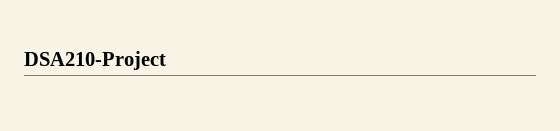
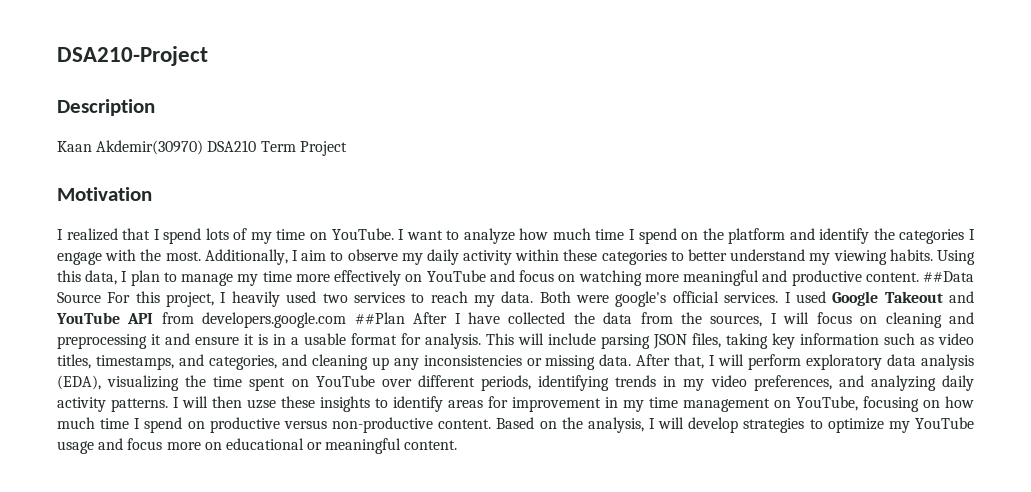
+ Description
+ Kaan Akdemir(30970) DSA210 Term Project
+ Motivation
+ I realized that I spend lots of my time on YouTube. I want to analyze how much time I spend on the platform and identify the categories I engage with the most. Additionally, I aim to observe my daily activity within these categories to better understand my viewing habits. Using this data, I plan to manage my time more effectively on YouTube and focus on watching more meaningful and productive content. ##Data Source For this project, I heavily used two services to reach my data. Both were google's official services. I used Google Takeout and YouTube API from developers.google.com ##Plan After I have collected the data from the sources, I will focus on cleaning and preprocessing it and ensure it is in a usable format for analysis. This will include parsing JSON files, taking key information such as video titles, timestamps, and categories, and cleaning up any inconsistencies or missing data. After that, I will perform exploratory data analysis (EDA), visualizing the time spent on YouTube over different periods, identifying trends in my video preferences, and analyzing daily activity patterns. I will then uzse these insights to identify areas for improvement in my time management on YouTube, focusing on how much time I spend on productive versus non-productive content. Based on the analysis, I will develop strategies to optimize my YouTube usage and focus more on educational or meaningful content.

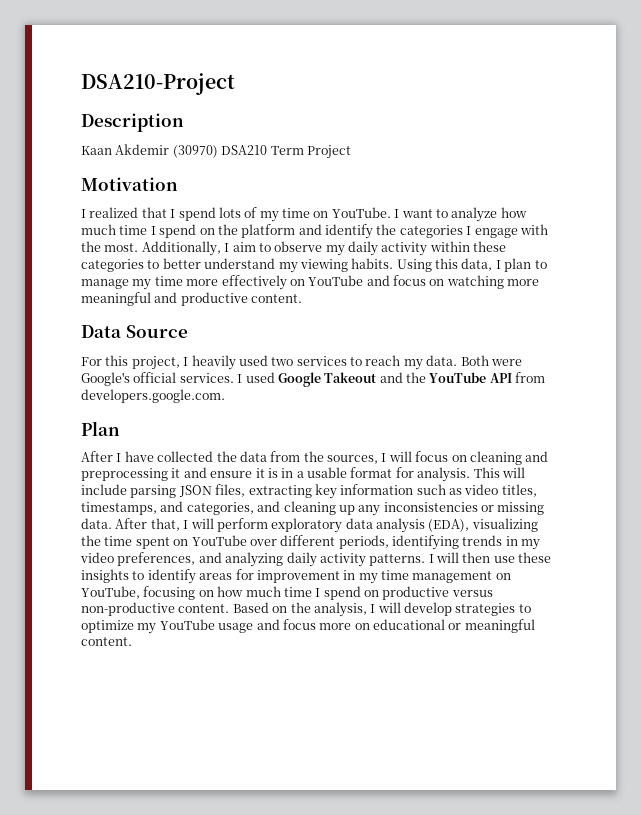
- Kaan Akdemir(30970) DSA210 Term Project
+ Kaan Akdemir (30970) DSA210 Term Project
- Using this data, I plan to manage my time more effectively on YouTube and focus on watching more meaningful and productive content. ##Data Source For this project, I heavily used two services to reach my data.
+ Using this data, I plan to manage my time more effectively on YouTube and focus on watching more meaningful and productive content.
+ Data Source
+ For this project, I heavily used two services to reach my data.
- Both were google's official services.
+ Both were Google's official services.
- I used Google Takeout and YouTube API from developers.google.com ##Plan After I have collected the data from the sources, I will focus on cleaning and preprocessing it and ensure it is in a usable format for analysis.
+ I used Google Takeout and the YouTube API from developers.google.com.
+ Plan
+ After I have collected the data from the sources, I will focus on cleaning and preprocessing it and ensure it is in a usable format for analysis.
- This will include parsing JSON files, taking key information such as video titles, timestamps, and categories, and cleaning up any inconsistencies or missing data.
+ This will include parsing JSON files, extracting key information such as video titles, timestamps, and categories, and cleaning up any inconsistencies or missing data.
- I will then uzse these insights to identify areas for improvement in my time management on YouTube, focusing on how much time I spend on productive versus non-productive content.
+ I will then use these insights to identify areas for improvement in my time management on YouTube, focusing on how much time I spend on productive versus non-productive content.

